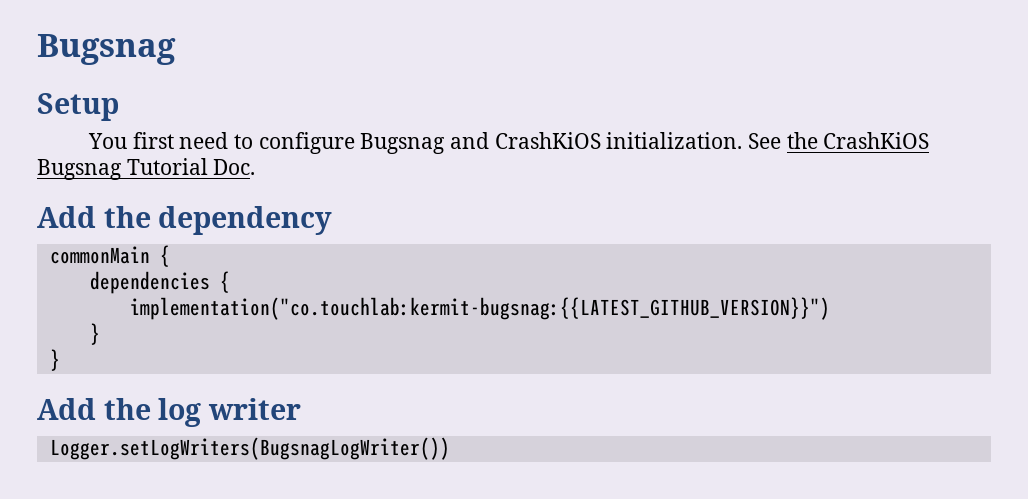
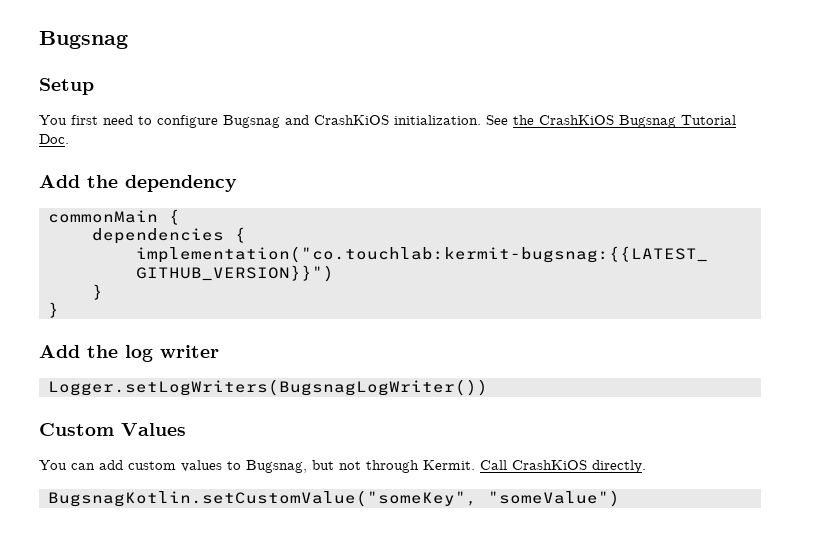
+ Custom Values
+ You can add custom values to Bugsnag, but not through Kermit. Call CrashKiOS directly.
+ BugsnagKotlin.setCustomValue("someKey", "someValue")

